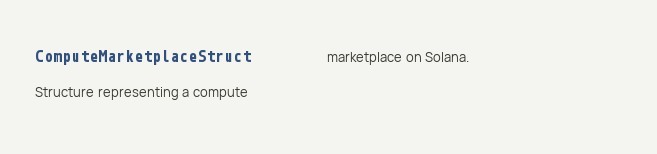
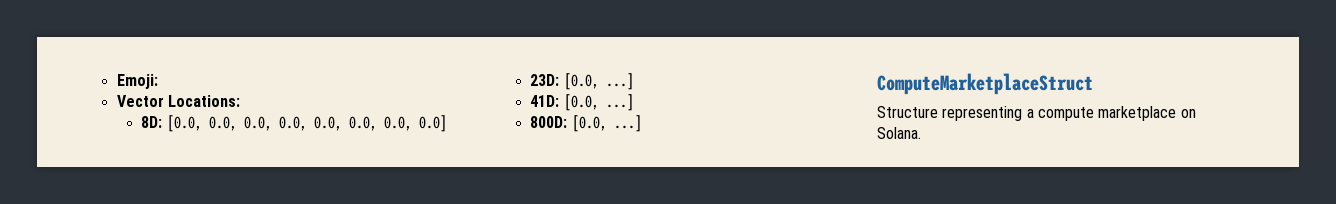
+ Emoji:
+ Vector Locations:
+ 8D: [0.0, 0.0, 0.0, 0.0, 0.0, 0.0, 0.0, 0.0]
+ 23D: [0.0, ...]
+ 41D: [0.0, ...]
+ 800D: [0.0, ...]

